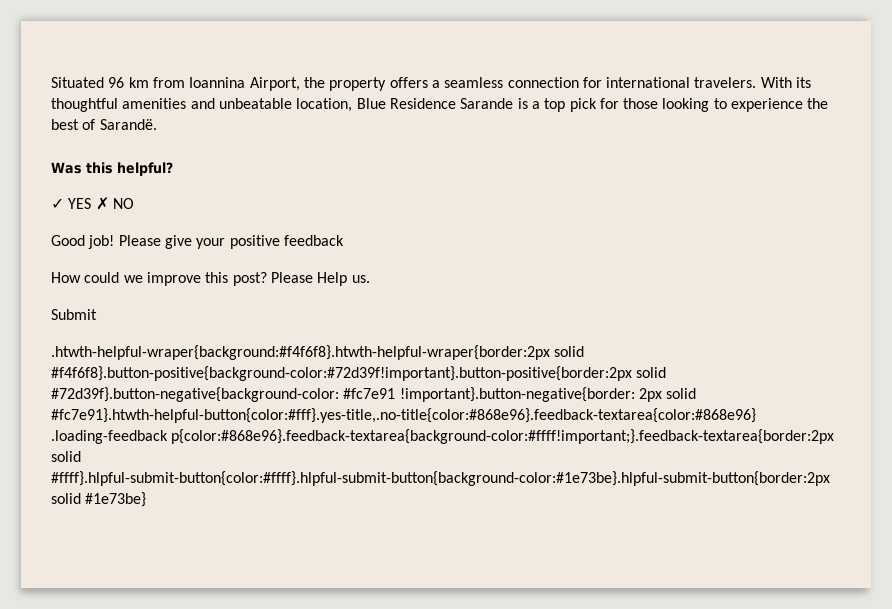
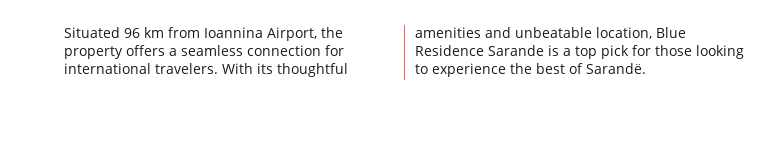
- Was this helpful?
- ✓ YES ✗ NO
- Good job! Please give your positive feedback
- How could we improve this post? Please Help us.
- Submit
- .htwth-helpful-wraper{background:#f4f6f8}.htwth-helpful-wraper{border:2px solid #f4f6f8}.button-positive{background-color:#72d39f!important}.button-positive{border:2px solid #72d39f}.button-negative{background-color: #fc7e91 !important}.button-negative{border: 2px solid #fc7e91}.htwth-helpful-button{color:#fff}.yes-title,.no-title{color:#868e96}.feedback-textarea{color:#868e96} .loading-feedback p{color:#868e96}.feedback-textarea{background-color:#ffff!important;}.feedback-textarea{border:2px solid #ffff}.hlpful-submit-button{color:#ffff}.hlpful-submit-button{background-color:#1e73be}.hlpful-submit-button{border:2px solid #1e73be}

